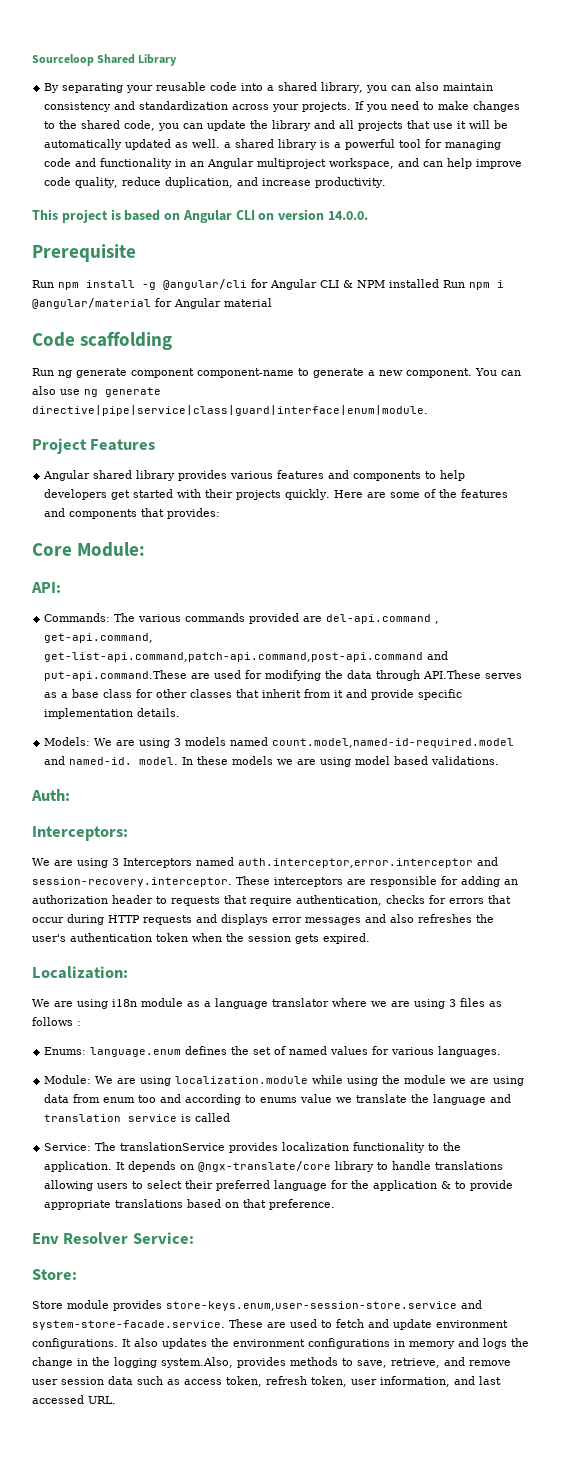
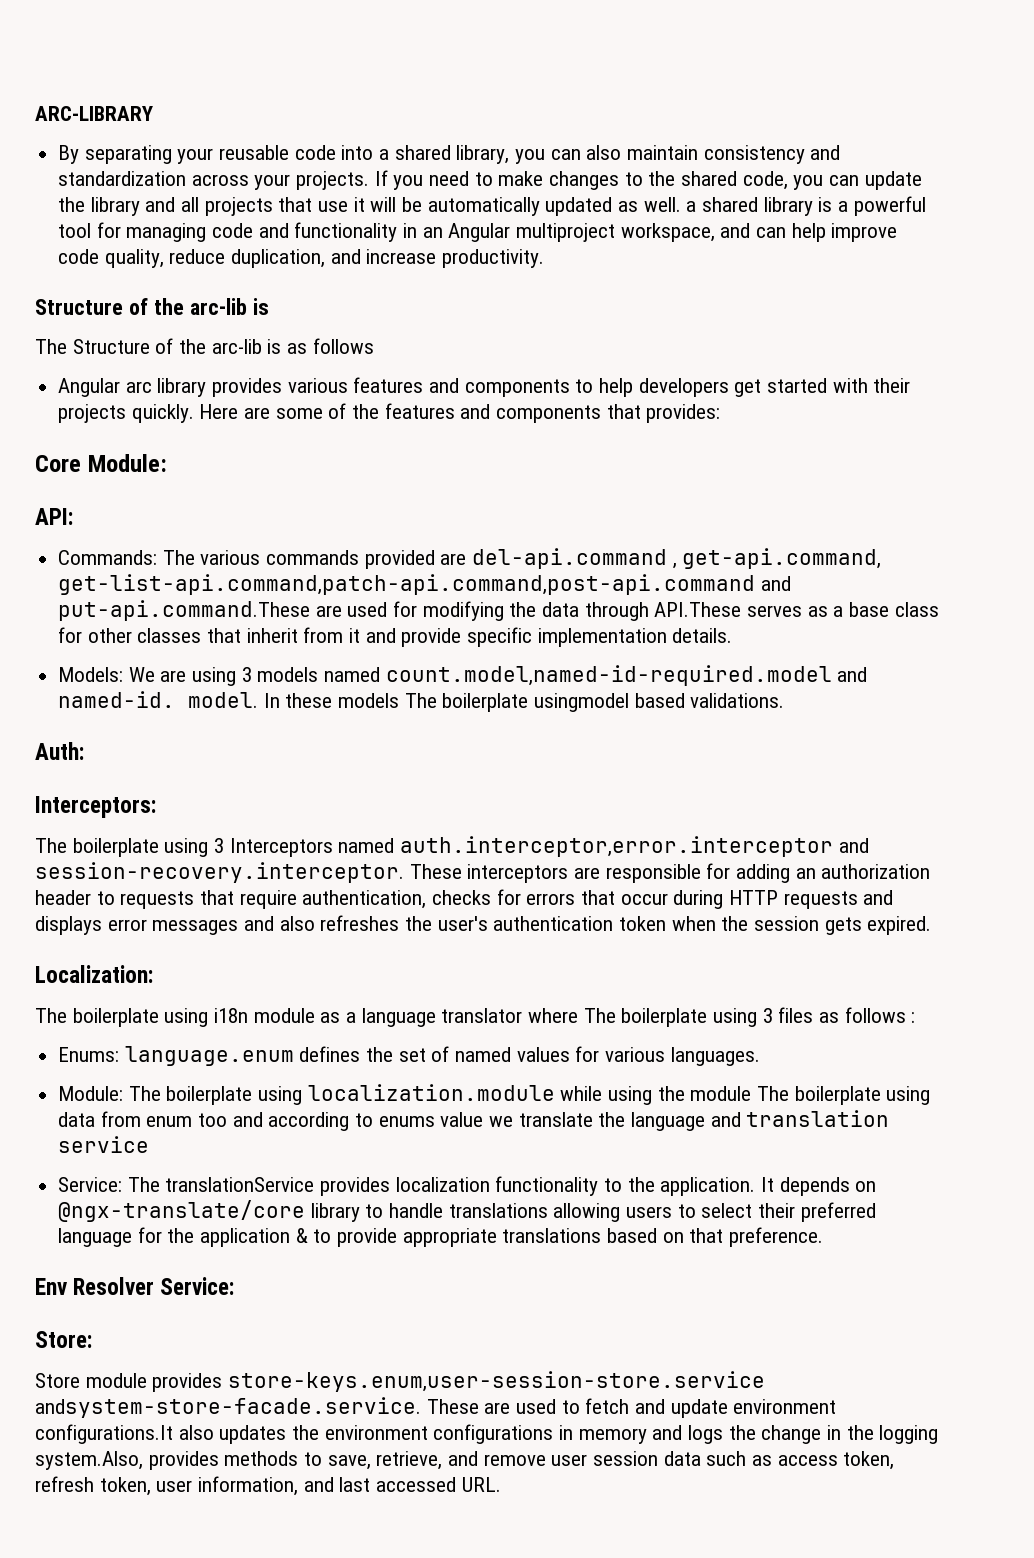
- Sourceloop Shared Library
+ ARC-LIBRARY
  If you need to make changes to the shared code, you can update the library and all projects that use it will be automatically updated as well. a shared library is a powerful tool for managing code and functionality in an Angular multiproject workspace, and can help improve code quality, reduce duplication, and increase productivity.
- This project is based on Angular CLI on version 14.0.0.
- Prerequisite
- Run npm install -g @angular/cli for Angular CLI & NPM installed Run npm i @angular/material for Angular material
- Code scaffolding
- Run ng generate component component-name to generate a new component. You can also use ng generate directive|pipe|service|class|guard|interface|enum|module.
- Project Features
- Angular shared library provides various features and components to help developers get started with their projects quickly.
+ Structure of the arc-lib is
+ The Structure of the arc-lib is as follows
+ Angular arc library provides various features and components to help developers get started with their projects quickly.
- In these models we are using model based validations.
+ In these models The boilerplate usingmodel based validations.
- We are using 3 Interceptors named auth.interceptor,error.interceptor and session-recovery.interceptor. These interceptors are responsible for adding an authorization header to requests that require authentication, checks for errors that occur during HTTP requests and displays error messages and also refreshes the user's authentication token when the session gets expired.
+ The boilerplate using 3 Interceptors named auth.interceptor,error.interceptor and session-recovery.interceptor. These interceptors are responsible for adding an authorization header to requests that require authentication, checks for errors that occur during HTTP requests and displays error messages and also refreshes the user's authentication token when the session gets expired.
- We are using i18n module as a language translator where we are using 3 files as follows :
+ The boilerplate using i18n module as a language translator where The boilerplate using 3 files as follows :
- Module: We are using localization.module while using the module we are using data from enum too and according to enums value we translate the language and translation service is called
+ Module: The boilerplate using localization.module while using the module The boilerplate using data from enum too and according to enums value we translate the language and translation service
- Store module provides store-keys.enum,user-session-store.service and system-store-facade.service. These are used to fetch and update environment configurations. It also updates the environment configurations in memory and logs the change in the logging system.Also, provides methods to save, retrieve, and remove user session data such as access token, refresh token, user information, and last accessed URL.
+ Store module provides store-keys.enum,user-session-store.service andsystem-store-facade.service. These are used to fetch and update environment configurations.It also updates the environment configurations in memory and logs the change in the logging system.Also, provides methods to save, retrieve, and remove user session data such as access token, refresh token, user information, and last accessed URL.

